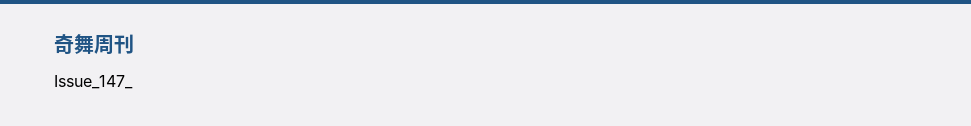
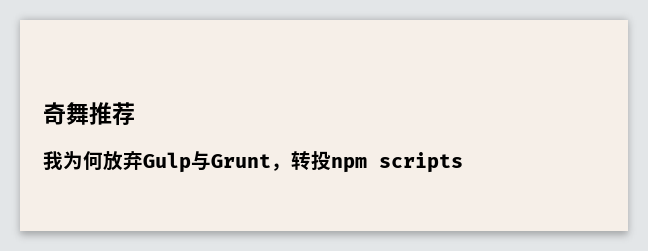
- 奇舞周刊
- Issue_147_
+ 奇舞推荐
+ 我为何放弃Gulp与Grunt，转投npm scripts

